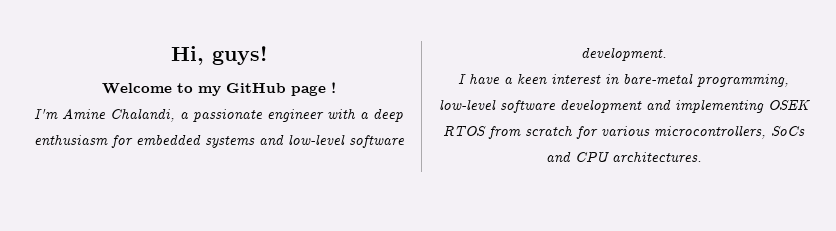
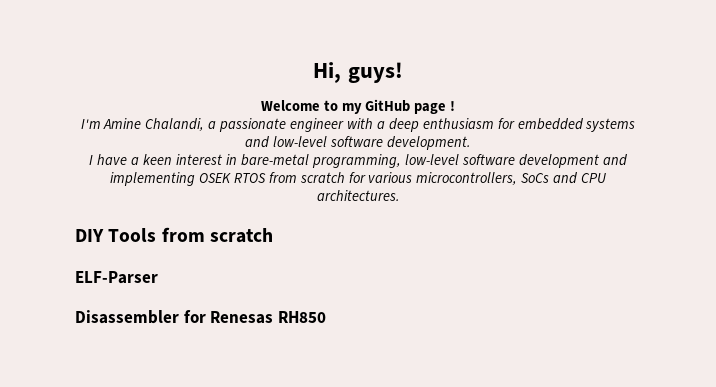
+ DIY Tools from scratch
+ ELF-Parser
+ Disassembler for Renesas RH850

